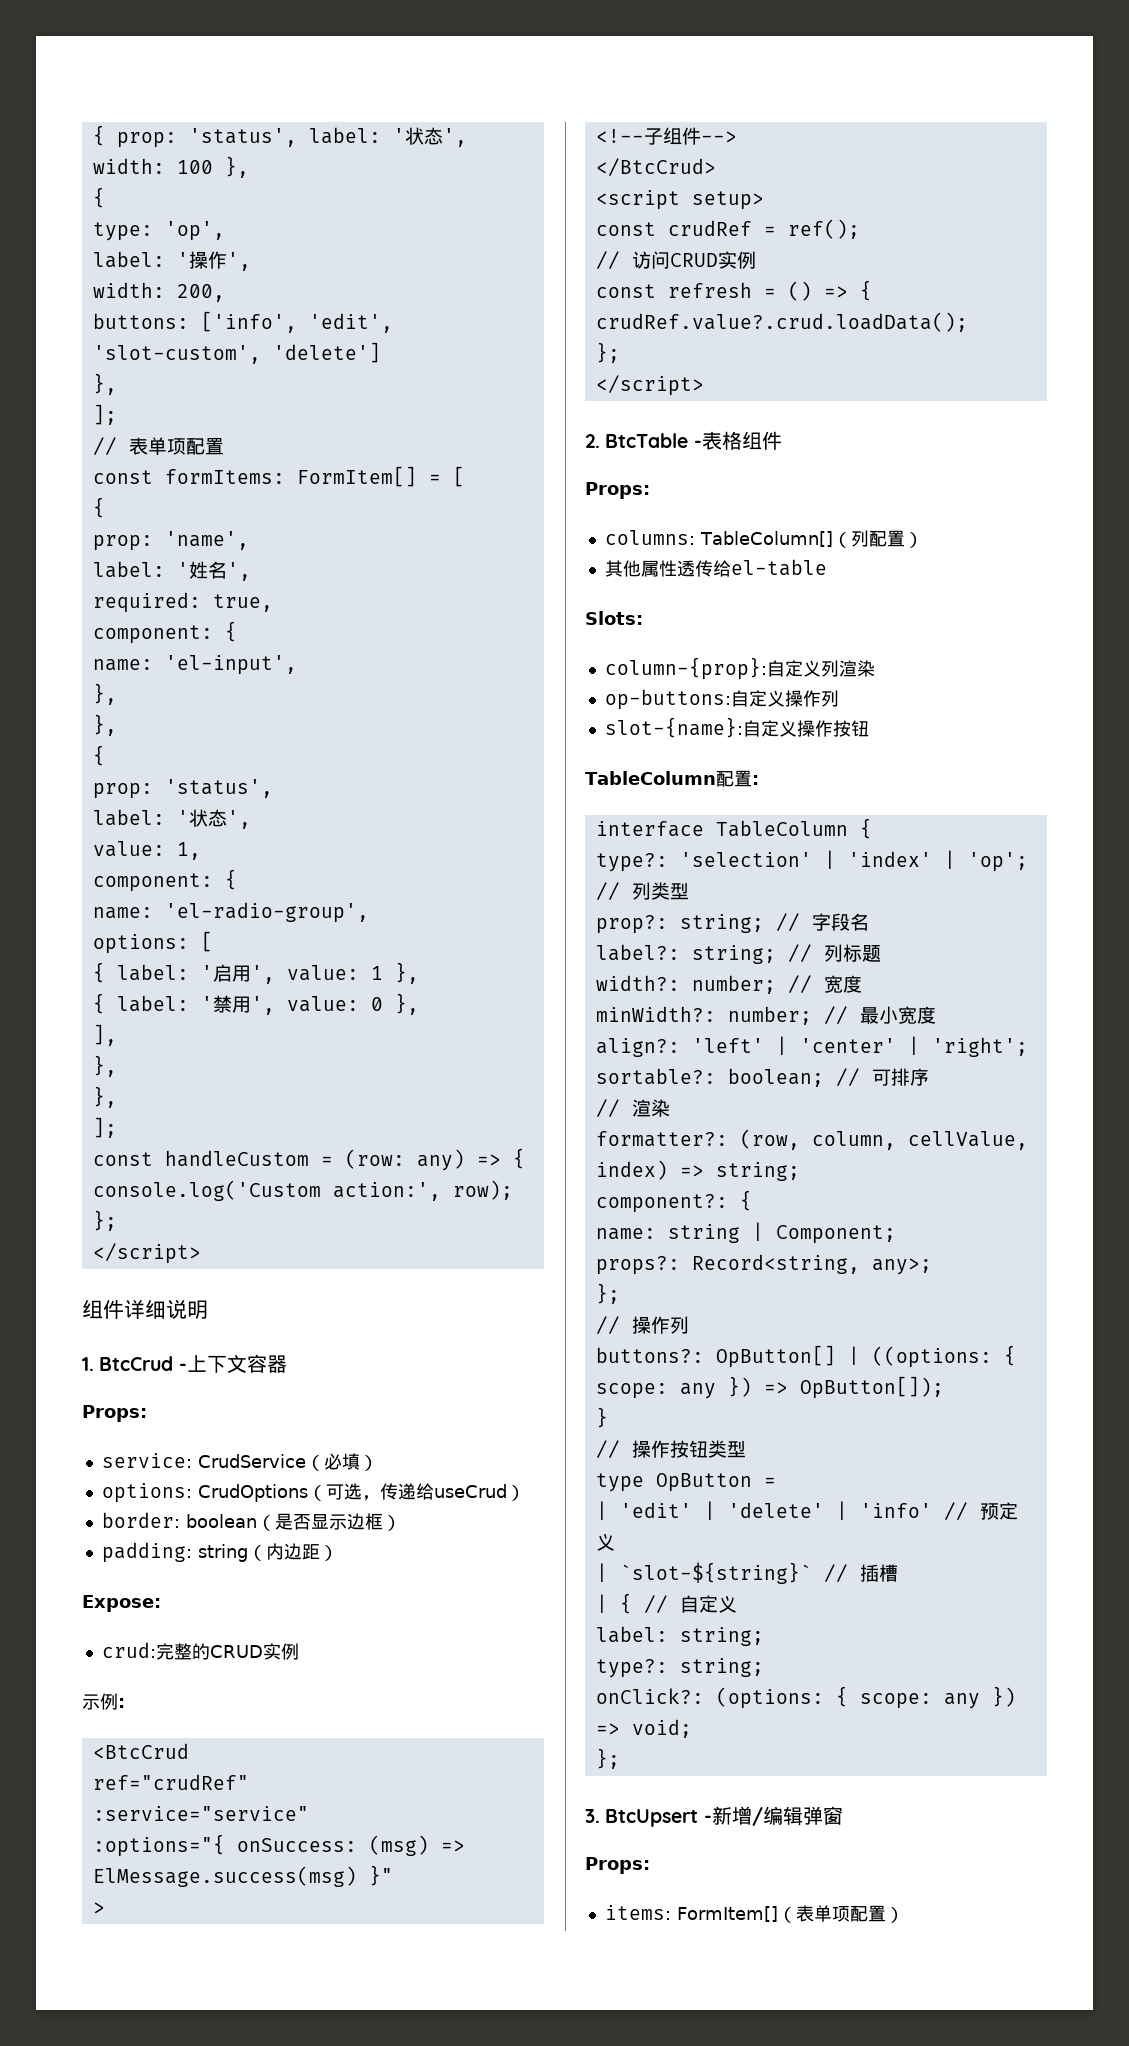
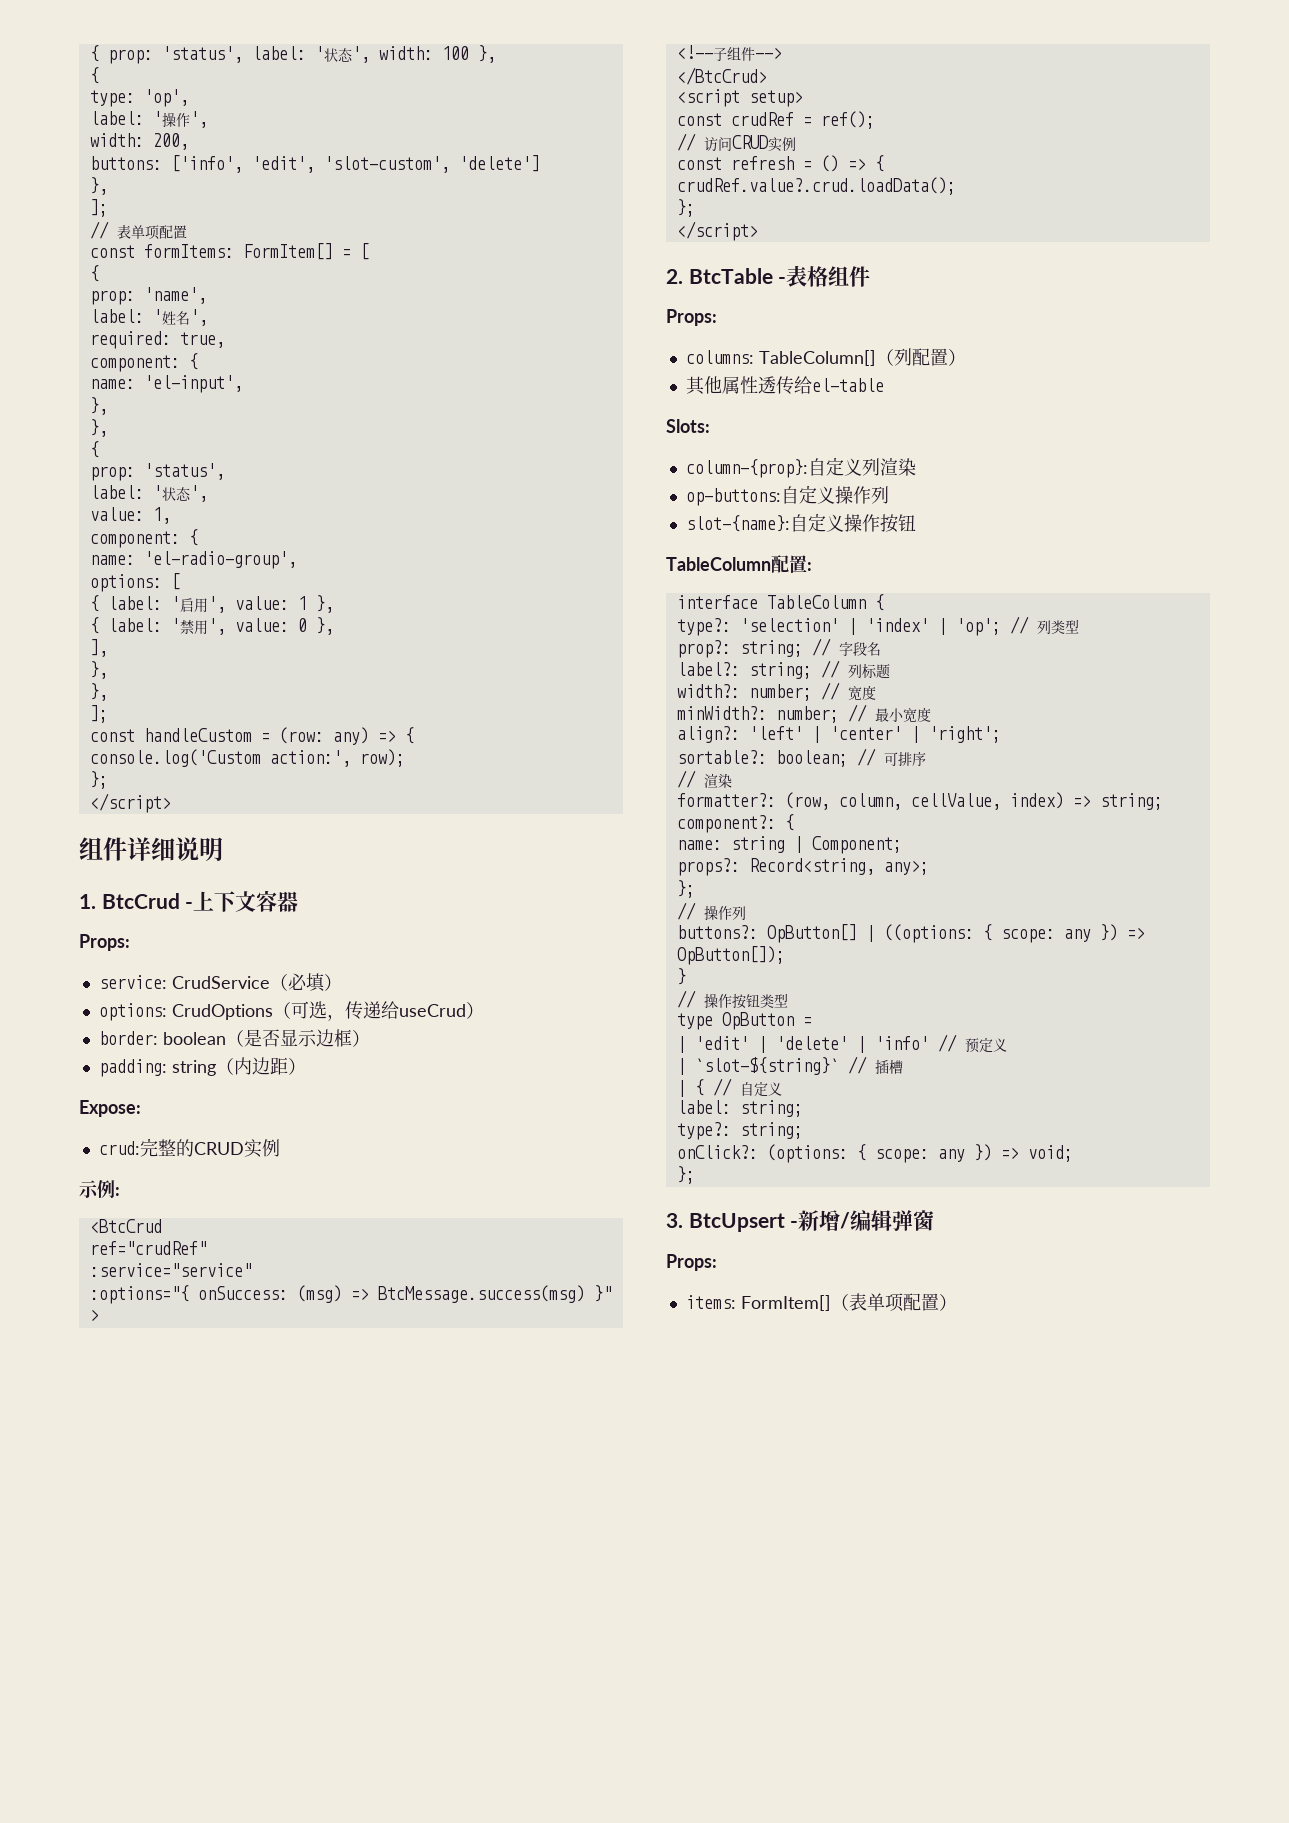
- :options="{ onSuccess: (msg) => ElMessage.success(msg) }"
+ :options="{ onSuccess: (msg) => BtcMessage.success(msg) }"

